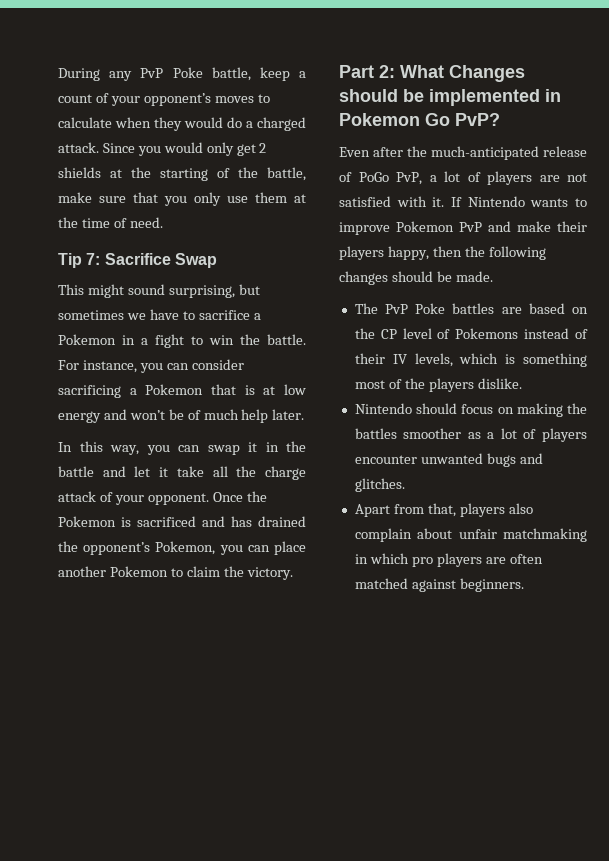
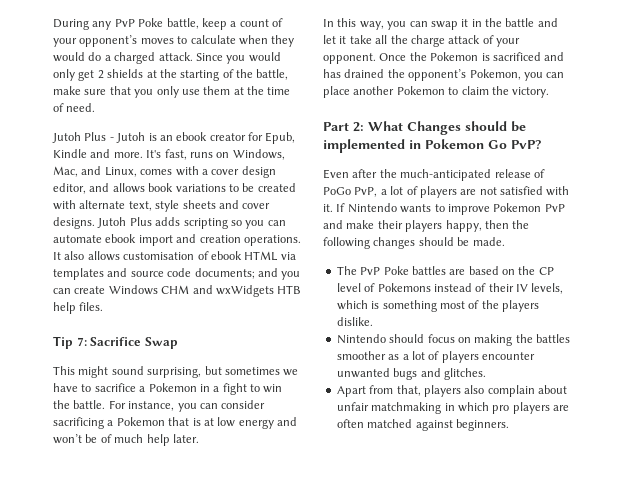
+ Jutoh Plus - Jutoh is an ebook creator for Epub, Kindle and more. It's fast, runs on Windows, Mac, and Linux, comes with a cover design editor, and allows book variations to be created with alternate text, style sheets and cover designs. Jutoh Plus adds scripting so you can automate ebook import and creation operations. It also allows customisation of ebook HTML via templates and source code documents; and you can create Windows CHM and wxWidgets HTB help files.

